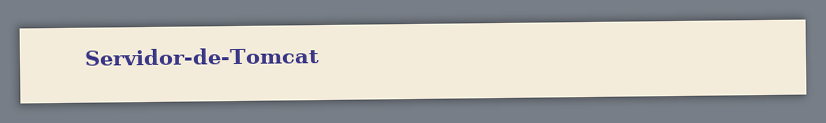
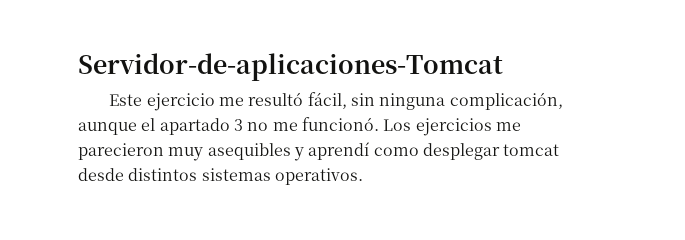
- Servidor-de-Tomcat
+ Servidor-de-aplicaciones-Tomcat
+ Este ejercicio me resultó fácil, sin ninguna complicación, aunque el apartado 3 no me funcionó. Los ejercicios me parecieron muy asequibles y aprendí como desplegar tomcat desde distintos sistemas operativos.

